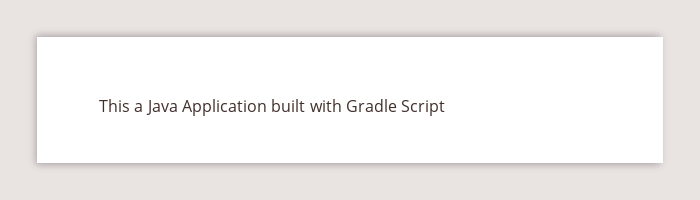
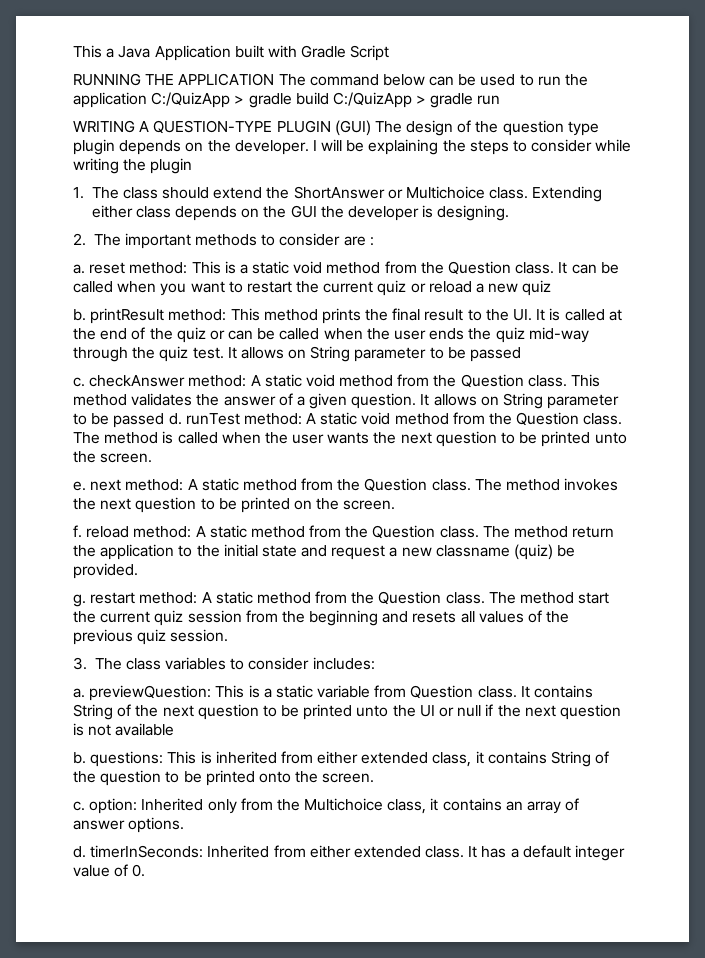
+ RUNNING THE APPLICATION The command below can be used to run the application C:/QuizApp > gradle build C:/QuizApp > gradle run
+ WRITING A QUESTION-TYPE PLUGIN (GUI) The design of the question type plugin depends on the developer. I will be explaining the steps to consider while writing the plugin
+ 1. The class should extend the ShortAnswer or Multichoice class. Extending either class depends on the GUI the developer is designing.
+ 2. The important methods to consider are :
+ a. reset method: This is a static void method from the Question class. It can be called when you want to restart the current quiz or reload a new quiz
+ b. printResult method: This method prints the final result to the UI. It is called at the end of the quiz or can be called when the user ends the quiz mid-way through the quiz test. It allows on String parameter to be passed
+ c. checkAnswer method: A static void method from the Question class. This method validates the answer of a given question. It allows on String parameter to be passed d. runTest method: A static void method from the Question class. The method is called when the user wants the next question to be printed unto the screen.
+ e. next method: A static method from the Question class. The method invokes the next question to be printed on the screen.
+ f. reload method: A static method from the Question class. The method return the application to the initial state and request a new classname (quiz) be provided.
+ g. restart method: A static method from the Question class. The method start the current quiz session from the beginning and resets all values of the previous quiz session.
+ 3. The class variables to consider includes:
+ a. previewQuestion: This is a static variable from Question class. It contains String of the next question to be printed unto the UI or null if the next question is not available
+ b. questions: This is inherited from either extended class, it contains String of the question to be printed onto the screen.
+ c. option: Inherited only from the Multichoice class, it contains an array of answer options.
+ d. timerInSeconds: Inherited from either extended class. It has a default integer value of 0.

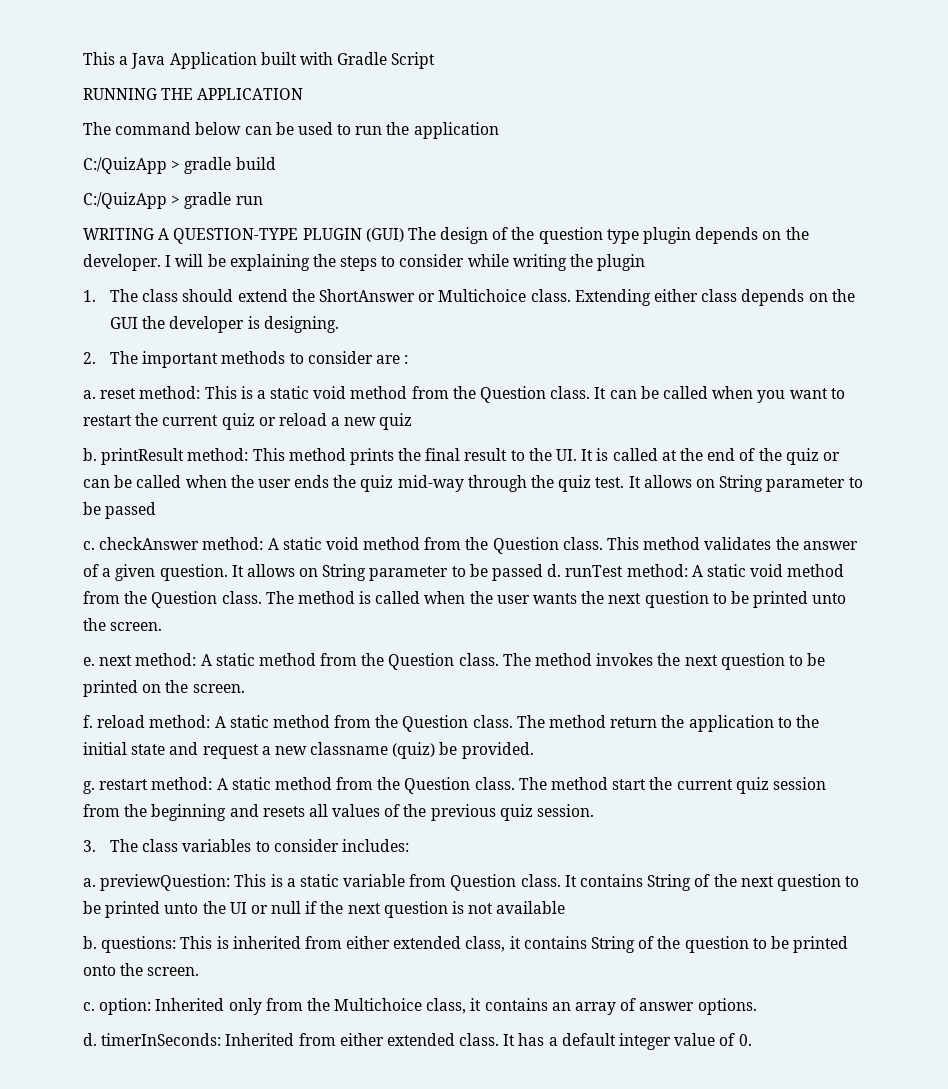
- RUNNING THE APPLICATION The command below can be used to run the application C:/QuizApp > gradle build C:/QuizApp > gradle run
+ RUNNING THE APPLICATION
+ The command below can be used to run the application
+ C:/QuizApp > gradle build
+ C:/QuizApp > gradle run

